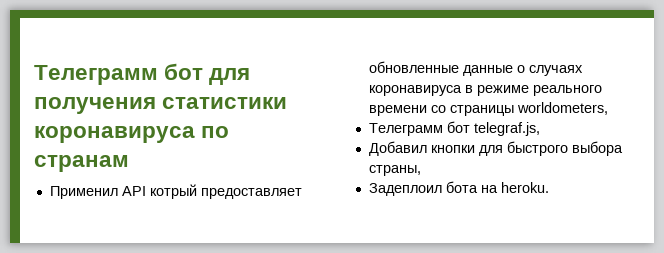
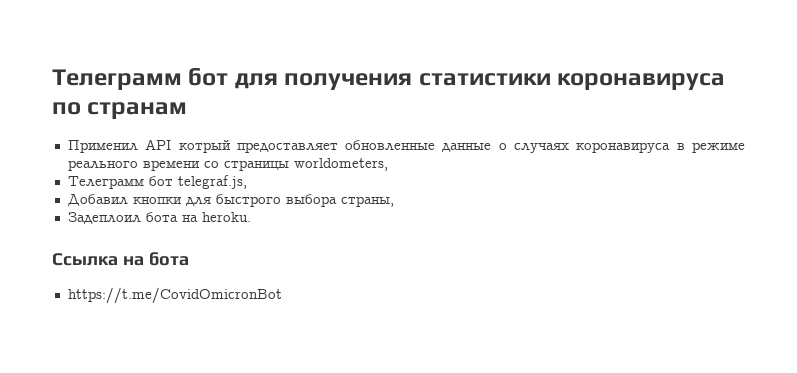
+ Ссылка на бота
+ https://t.me/CovidOmicronBot

